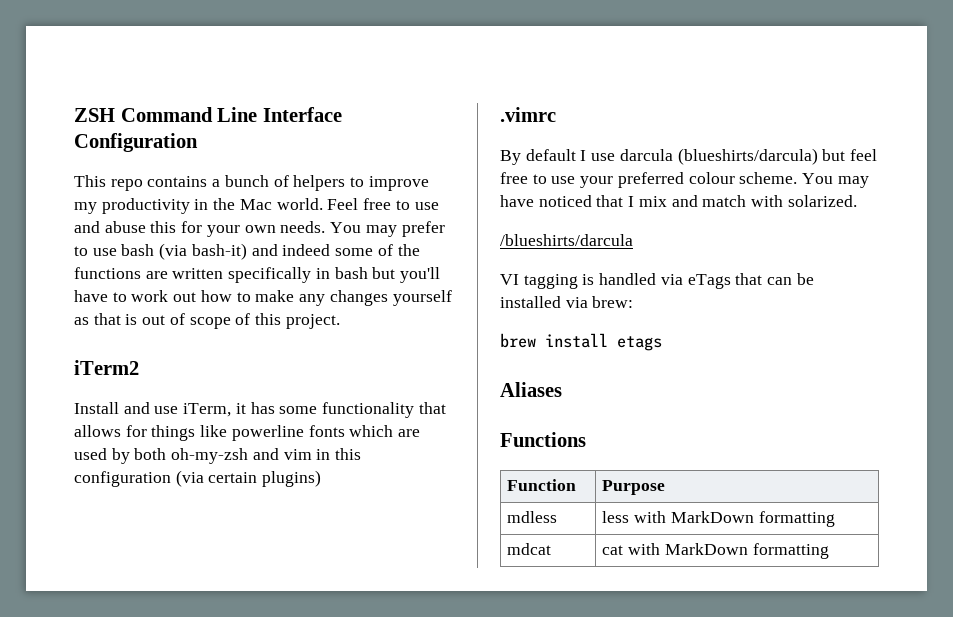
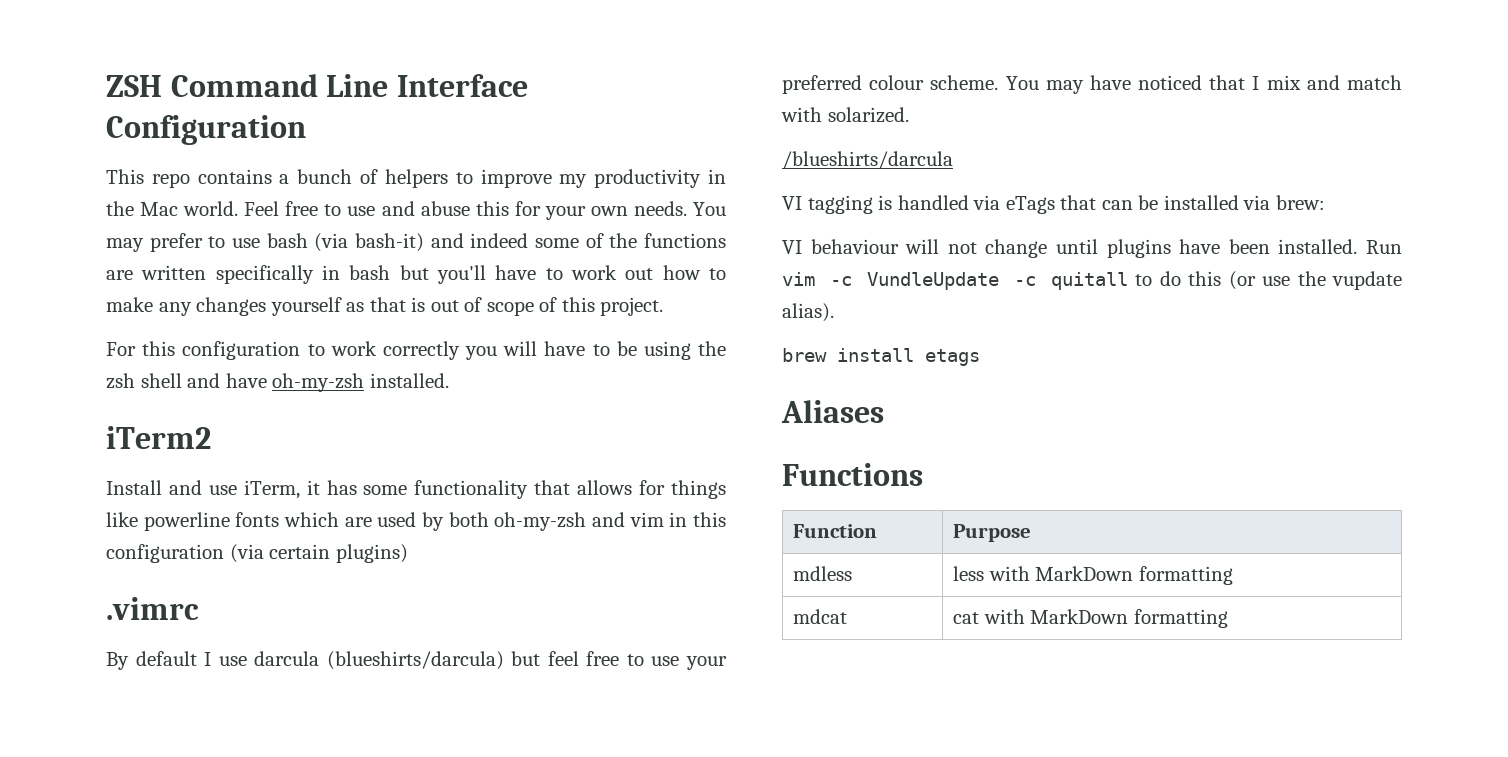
+ For this configuration to work correctly you will have to be using the zsh shell and have oh-my-zsh installed.
+ VI behaviour will not change until plugins have been installed. Run vim -c VundleUpdate -c quitall to do this (or use the vupdate alias).

